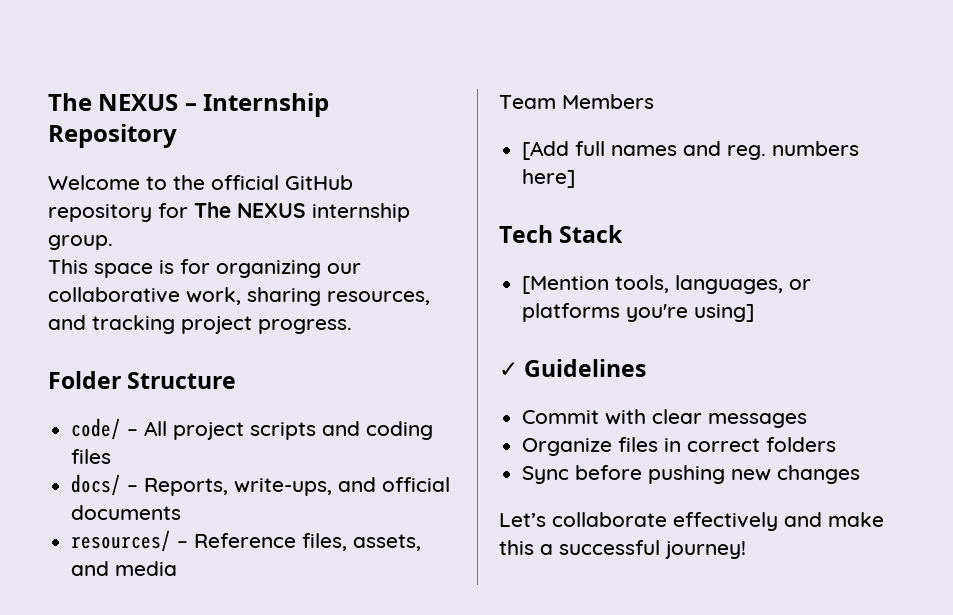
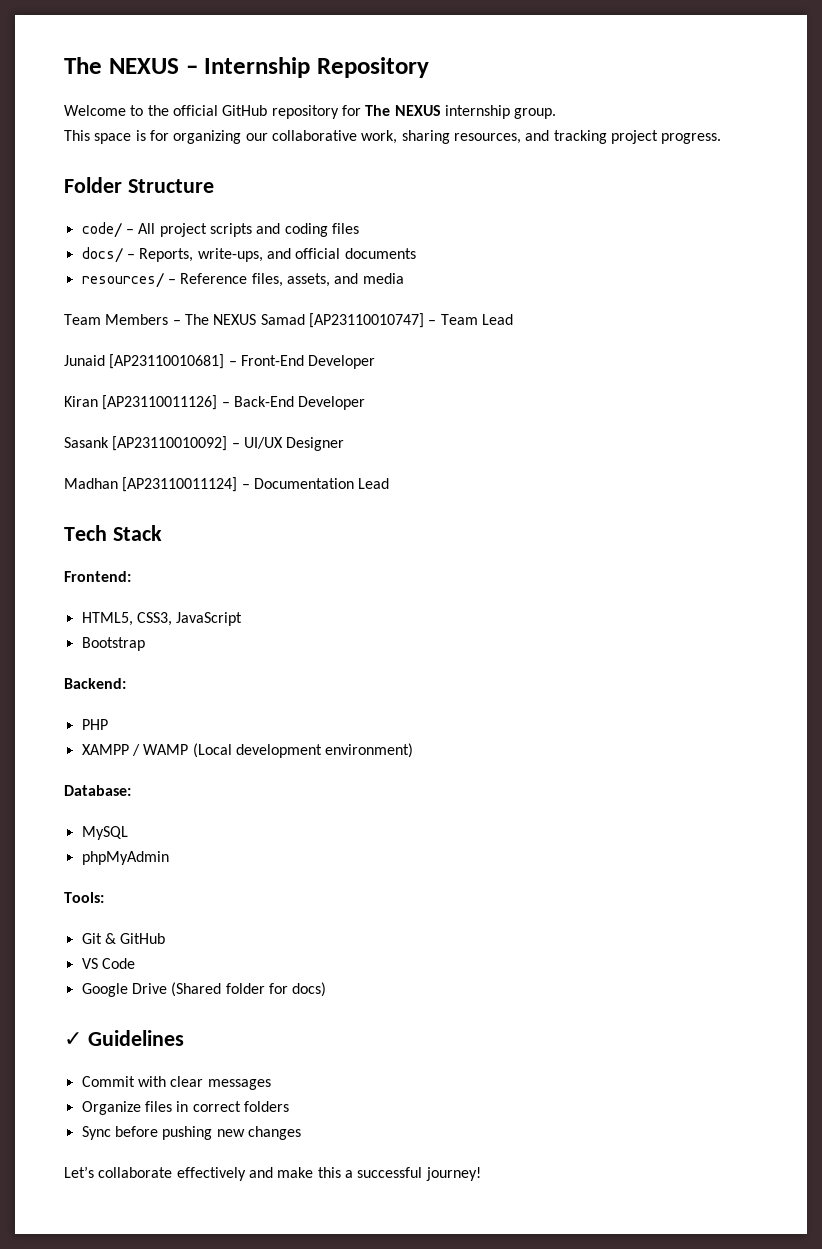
- Team Members
- [Add full names and reg. numbers here]
+ Team Members – The NEXUS Samad [AP23110010747] – Team Lead
+ Junaid [AP23110010681] – Front-End Developer
+ Kiran [AP23110011126] – Back-End Developer
+ Sasank [AP23110010092] – UI/UX Designer
+ Madhan [AP23110011124] – Documentation Lead
  Tech Stack
- [Mention tools, languages, or platforms you're using]
+ Frontend:
+ HTML5, CSS3, JavaScript
+ Bootstrap
+ Backend:
+ PHP
+ XAMPP / WAMP (Local development environment)
+ Database:
+ MySQL
+ phpMyAdmin
+ Tools:
+ Git & GitHub
+ VS Code
+ Google Drive (Shared folder for docs)

